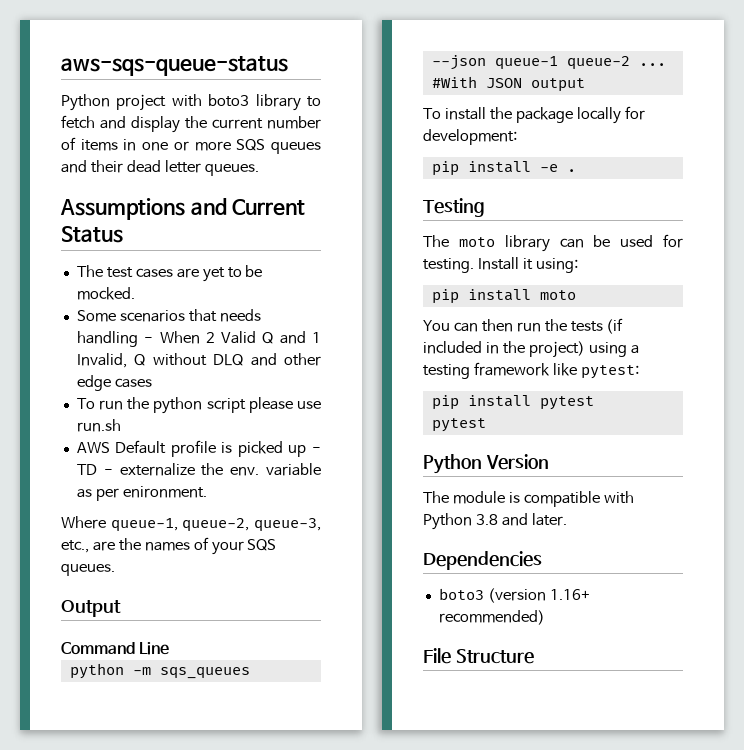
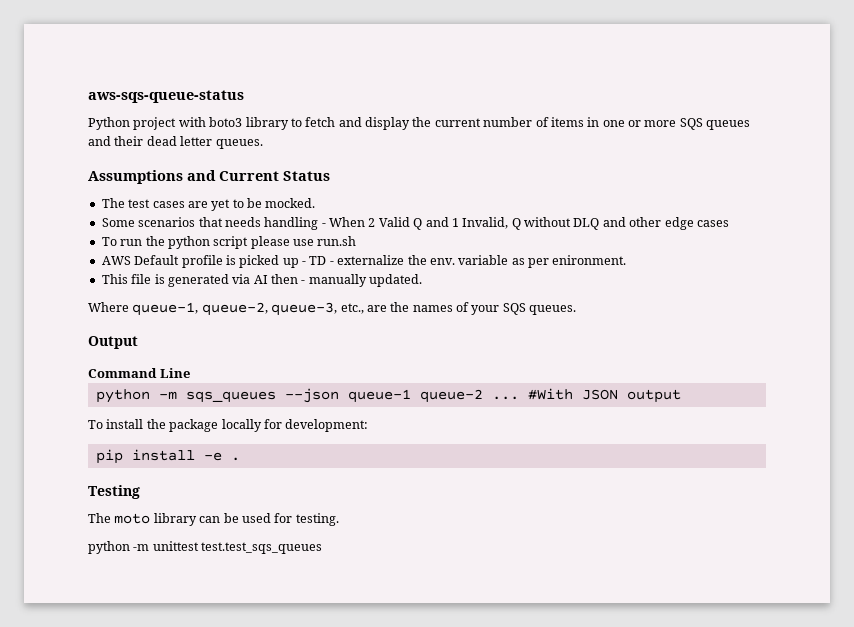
+ This file is generated via AI then - manually updated.
- The moto library can be used for testing. Install it using:
- pip install moto
- You can then run the tests (if included in the project) using a testing framework like pytest:
- pip install pytest
- pytest
- Python Version
- The module is compatible with Python 3.8 and later.
- Dependencies
- boto3 (version 1.16+ recommended)
- File Structure
+ The moto library can be used for testing.
+ python -m unittest test.test_sqs_queues

